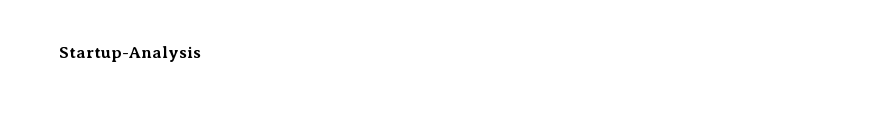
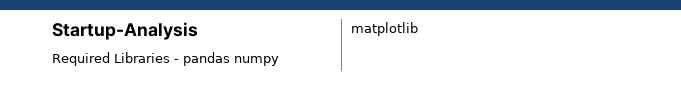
+ Required Libraries - pandas numpy matplotlib

